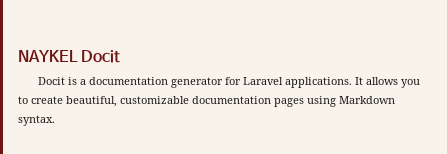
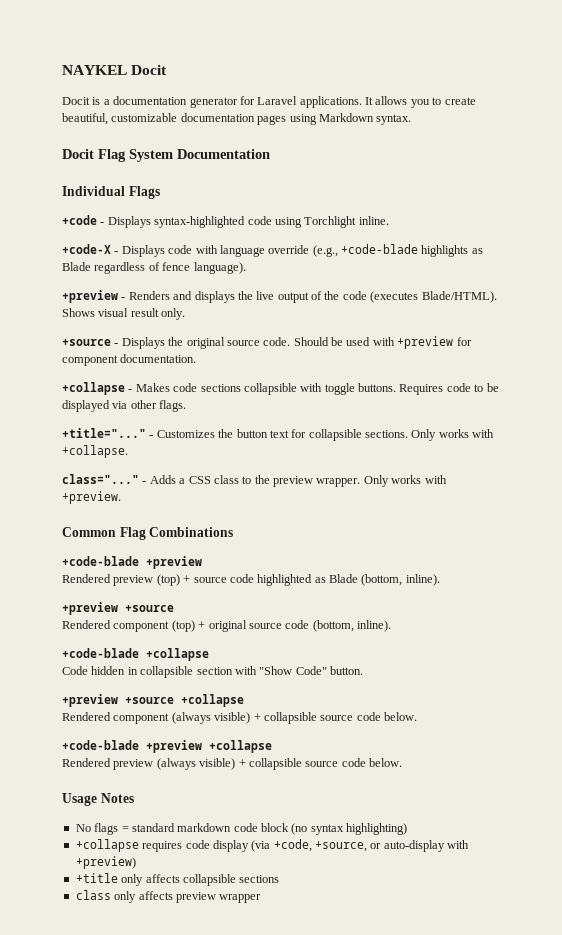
+ Docit Flag System Documentation
+ Individual Flags
+ +code - Displays syntax-highlighted code using Torchlight inline.
+ +code-X - Displays code with language override (e.g., +code-blade highlights as Blade regardless of fence language).
+ +preview - Renders and displays the live output of the code (executes Blade/HTML). Shows visual result only.
+ +source - Displays the original source code. Should be used with +preview for component documentation.
+ +collapse - Makes code sections collapsible with toggle buttons. Requires code to be displayed via other flags.
+ +title="..." - Customizes the button text for collapsible sections. Only works with +collapse.
+ class="..." - Adds a CSS class to the preview wrapper. Only works with +preview.
+ Common Flag Combinations
+ +code-blade +preview
+ Rendered preview (top) + source code highlighted as Blade (bottom, inline).
+ +preview +source
+ Rendered component (top) + original source code (bottom, inline).
+ +code-blade +collapse
+ Code hidden in collapsible section with "Show Code" button.
+ +preview +source +collapse
+ Rendered component (always visible) + collapsible source code below.
+ +code-blade +preview +collapse
+ Rendered preview (always visible) + collapsible source code below.
+ Usage Notes
+ No flags = standard markdown code block (no syntax highlighting)
+ +collapse requires code display (via +code, +source, or auto-display with +preview)
+ +title only affects collapsible sections
+ class only affects preview wrapper

